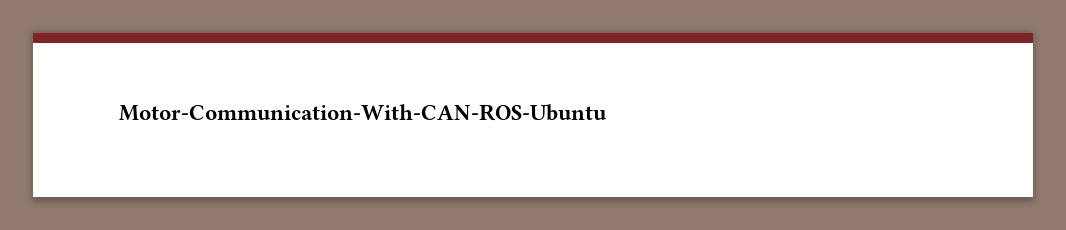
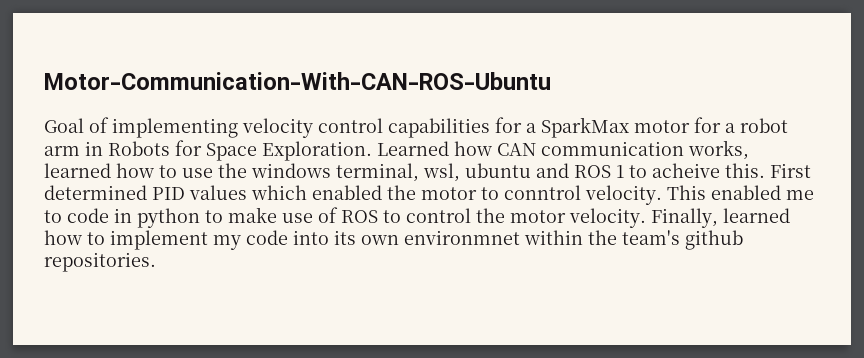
+ Goal of implementing velocity control capabilities for a SparkMax motor for a robot arm in Robots for Space Exploration. Learned how CAN communication works, learned how to use the windows terminal, wsl, ubuntu and ROS 1 to acheive this. First determined PID values which enabled the motor to conntrol velocity. This enabled me to code in python to make use of ROS to control the motor velocity. Finally, learned how to implement my code into its own environmnet within the team's github repositories.

